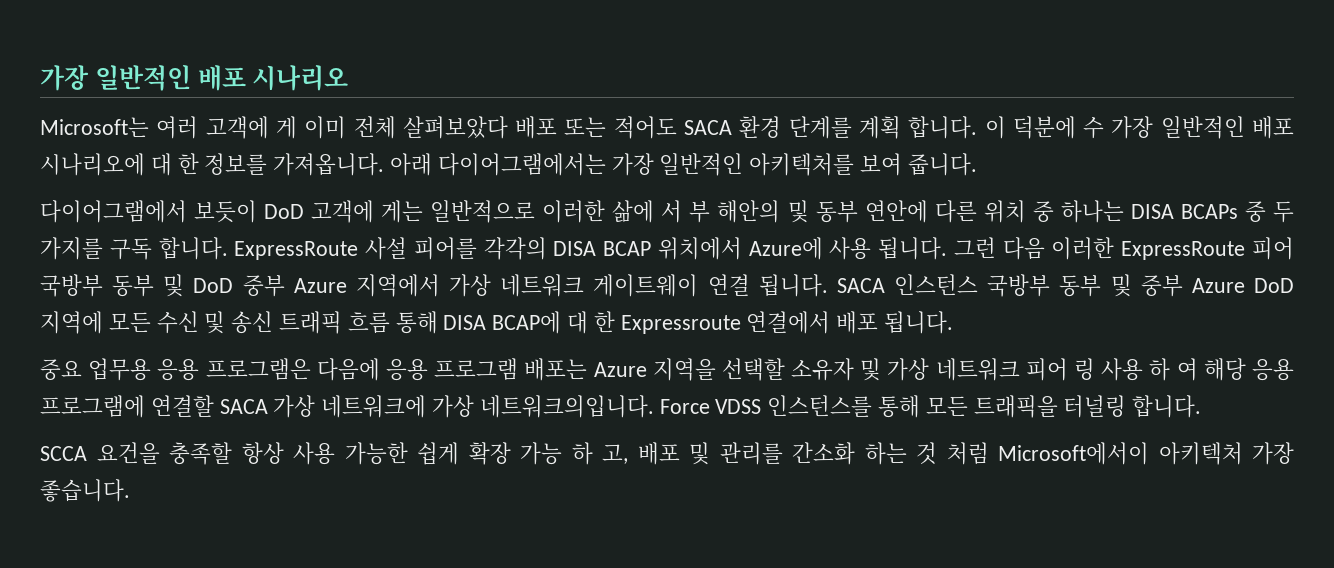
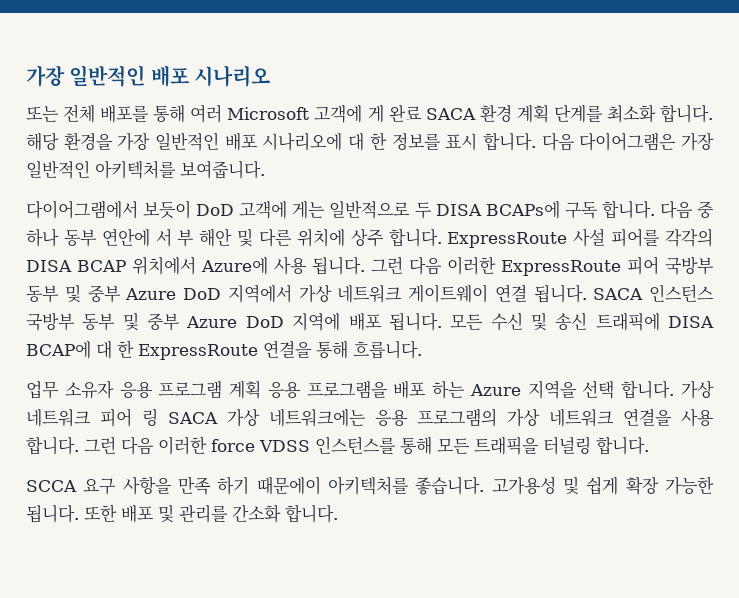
- Microsoft는 여러 고객에 게 이미 전체 살펴보았다 배포 또는 적어도 SACA 환경 단계를 계획 합니다. 이 덕분에 수 가장 일반적인 배포 시나리오에 대 한 정보를 가져옵니다. 아래 다이어그램에서는 가장 일반적인 아키텍처를 보여 줍니다.
+ 또는 전체 배포를 통해 여러 Microsoft 고객에 게 완료 SACA 환경 계획 단계를 최소화 합니다. 해당 환경을 가장 일반적인 배포 시나리오에 대 한 정보를 표시 합니다. 다음 다이어그램은 가장 일반적인 아키텍처를 보여줍니다.
- 다이어그램에서 보듯이 DoD 고객에 게는 일반적으로 이러한 삶에 서 부 해안의 및 동부 연안에 다른 위치 중 하나는 DISA BCAPs 중 두 가지를 구독 합니다.
+ 다이어그램에서 보듯이 DoD 고객에 게는 일반적으로 두 DISA BCAPs에 구독 합니다. 다음 중 하나 동부 연안에 서 부 해안 및 다른 위치에 상주 합니다.
- 그런 다음 이러한 ExpressRoute 피어 국방부 동부 및 DoD 중부 Azure 지역에서 가상 네트워크 게이트웨이 연결 됩니다.
+ 그런 다음 이러한 ExpressRoute 피어 국방부 동부 및 중부 Azure DoD 지역에서 가상 네트워크 게이트웨이 연결 됩니다.
- SACA 인스턴스 국방부 동부 및 중부 Azure DoD 지역에 모든 수신 및 송신 트래픽 흐름 통해 DISA BCAP에 대 한 Expressroute 연결에서 배포 됩니다.
- 중요 업무용 응용 프로그램은 다음에 응용 프로그램 배포는 Azure 지역을 선택할 소유자 및 가상 네트워크 피어 링 사용 하 여 해당 응용 프로그램에 연결할 SACA 가상 네트워크에 가상 네트워크의입니다. Force VDSS 인스턴스를 통해 모든 트래픽을 터널링 합니다.
+ SACA 인스턴스 국방부 동부 및 중부 Azure DoD 지역에 배포 됩니다. 모든 수신 및 송신 트래픽에 DISA BCAP에 대 한 ExpressRoute 연결을 통해 흐릅니다.
+ 업무 소유자 응용 프로그램 계획 응용 프로그램을 배포 하는 Azure 지역을 선택 합니다. 가상 네트워크 피어 링 SACA 가상 네트워크에는 응용 프로그램의 가상 네트워크 연결을 사용 합니다. 그런 다음 이러한 force VDSS 인스턴스를 통해 모든 트래픽을 터널링 합니다.
- SCCA 요건을 충족할 항상 사용 가능한 쉽게 확장 가능 하 고, 배포 및 관리를 간소화 하는 것 처럼 Microsoft에서이 아키텍처 가장 좋습니다.
+ SCCA 요구 사항을 만족 하기 때문에이 아키텍처를 좋습니다. 고가용성 및 쉽게 확장 가능한 됩니다. 또한 배포 및 관리를 간소화 합니다.

